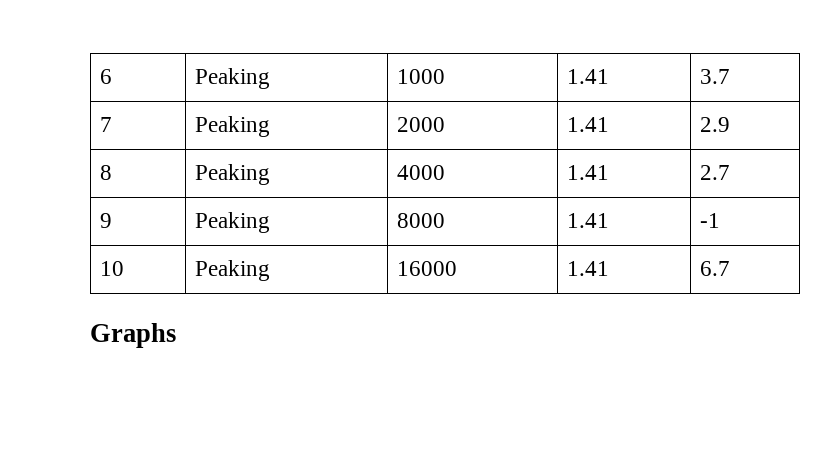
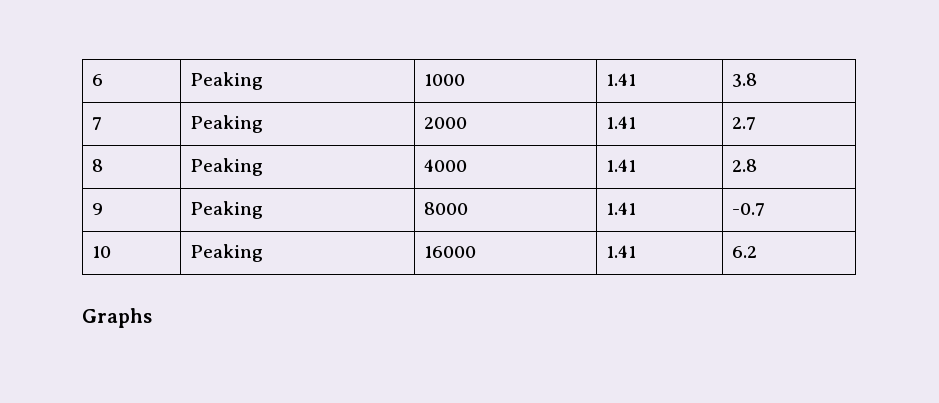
- 6 | Peaking | 1000 | 1.41 | 3.7
+ 6 | Peaking | 1000 | 1.41 | 3.8
- 7 | Peaking | 2000 | 1.41 | 2.9
+ 7 | Peaking | 2000 | 1.41 | 2.7
- 8 | Peaking | 4000 | 1.41 | 2.7
+ 8 | Peaking | 4000 | 1.41 | 2.8
- 9 | Peaking | 8000 | 1.41 | -1
+ 9 | Peaking | 8000 | 1.41 | -0.7
- 10 | Peaking | 16000 | 1.41 | 6.7
+ 10 | Peaking | 16000 | 1.41 | 6.2

